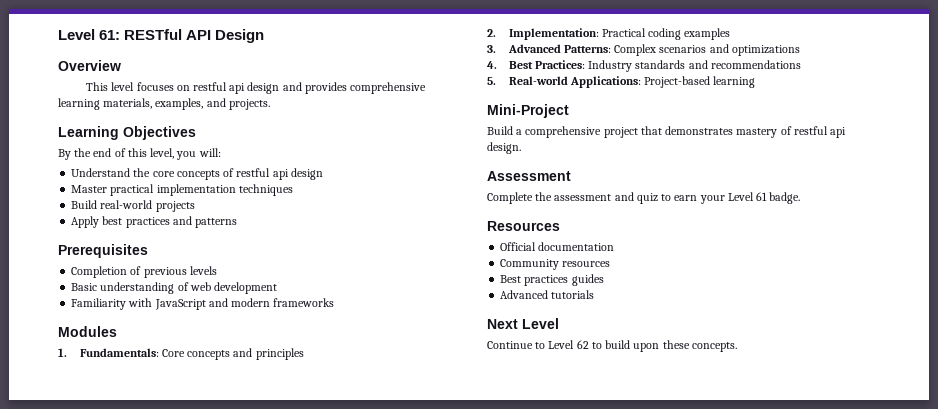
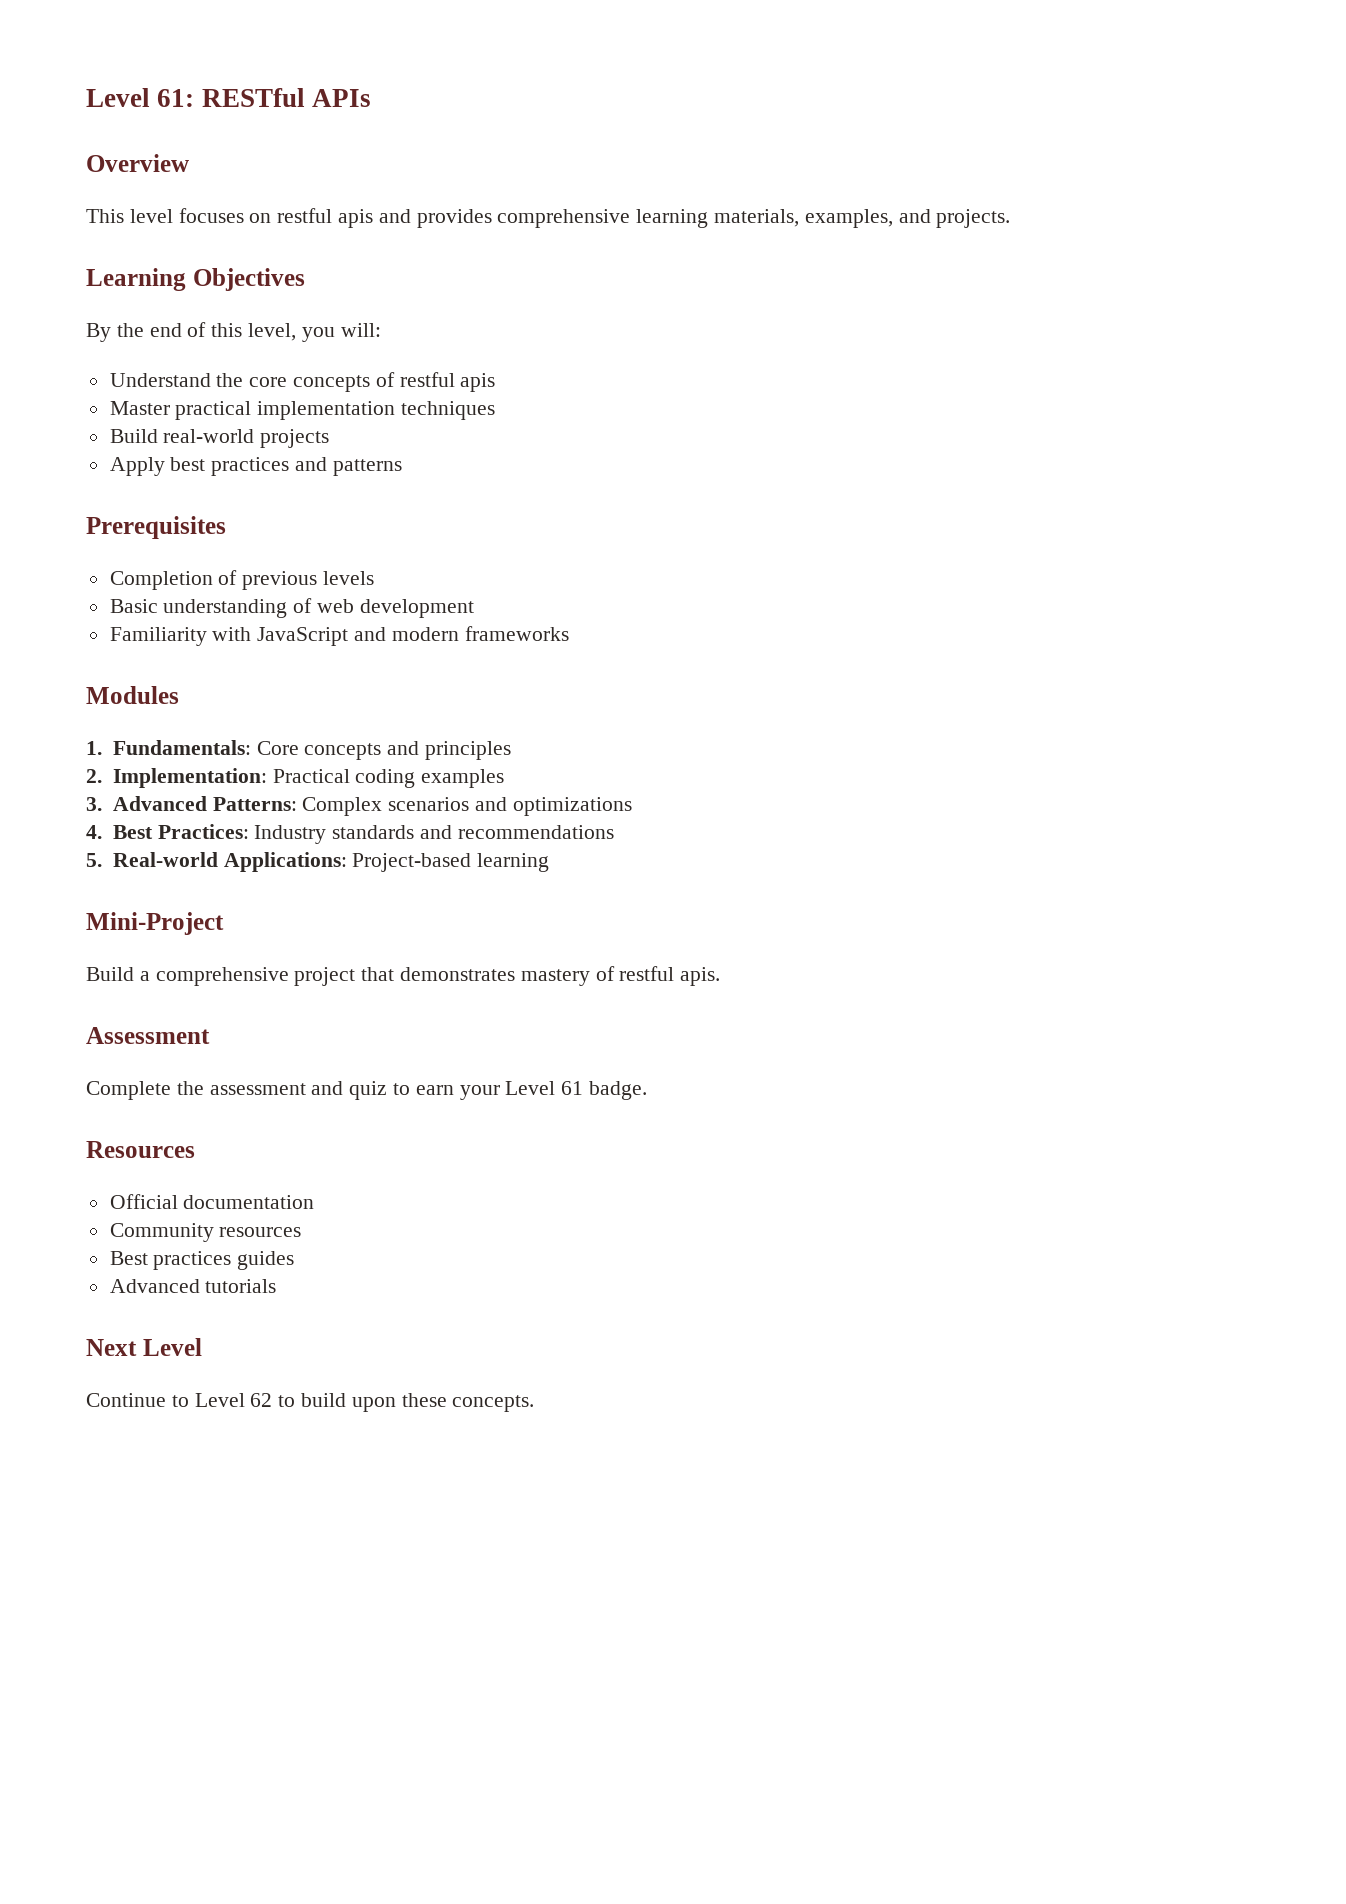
- Level 61: RESTful API Design
+ Level 61: RESTful APIs
- This level focuses on restful api design and provides comprehensive learning materials, examples, and projects.
+ This level focuses on restful apis and provides comprehensive learning materials, examples, and projects.
- Understand the core concepts of restful api design
+ Understand the core concepts of restful apis
- Build a comprehensive project that demonstrates mastery of restful api design.
+ Build a comprehensive project that demonstrates mastery of restful apis.

